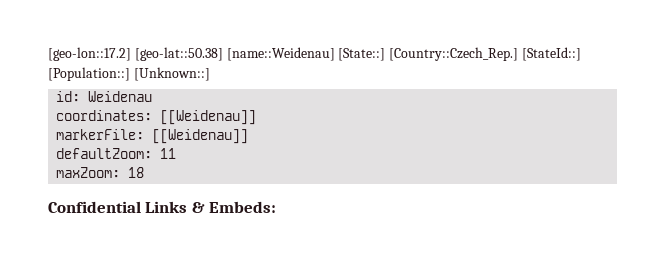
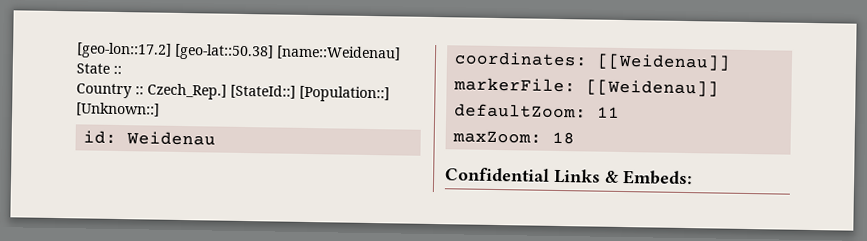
- [geo-lon::17.2] [geo-lat::50.38] [name::Weidenau] [State::] [Country::Czech_Rep.]
+ [geo-lon::17.2] [geo-lat::50.38] [name::Weidenau] State ::
+ Country :: Czech_Rep.]

